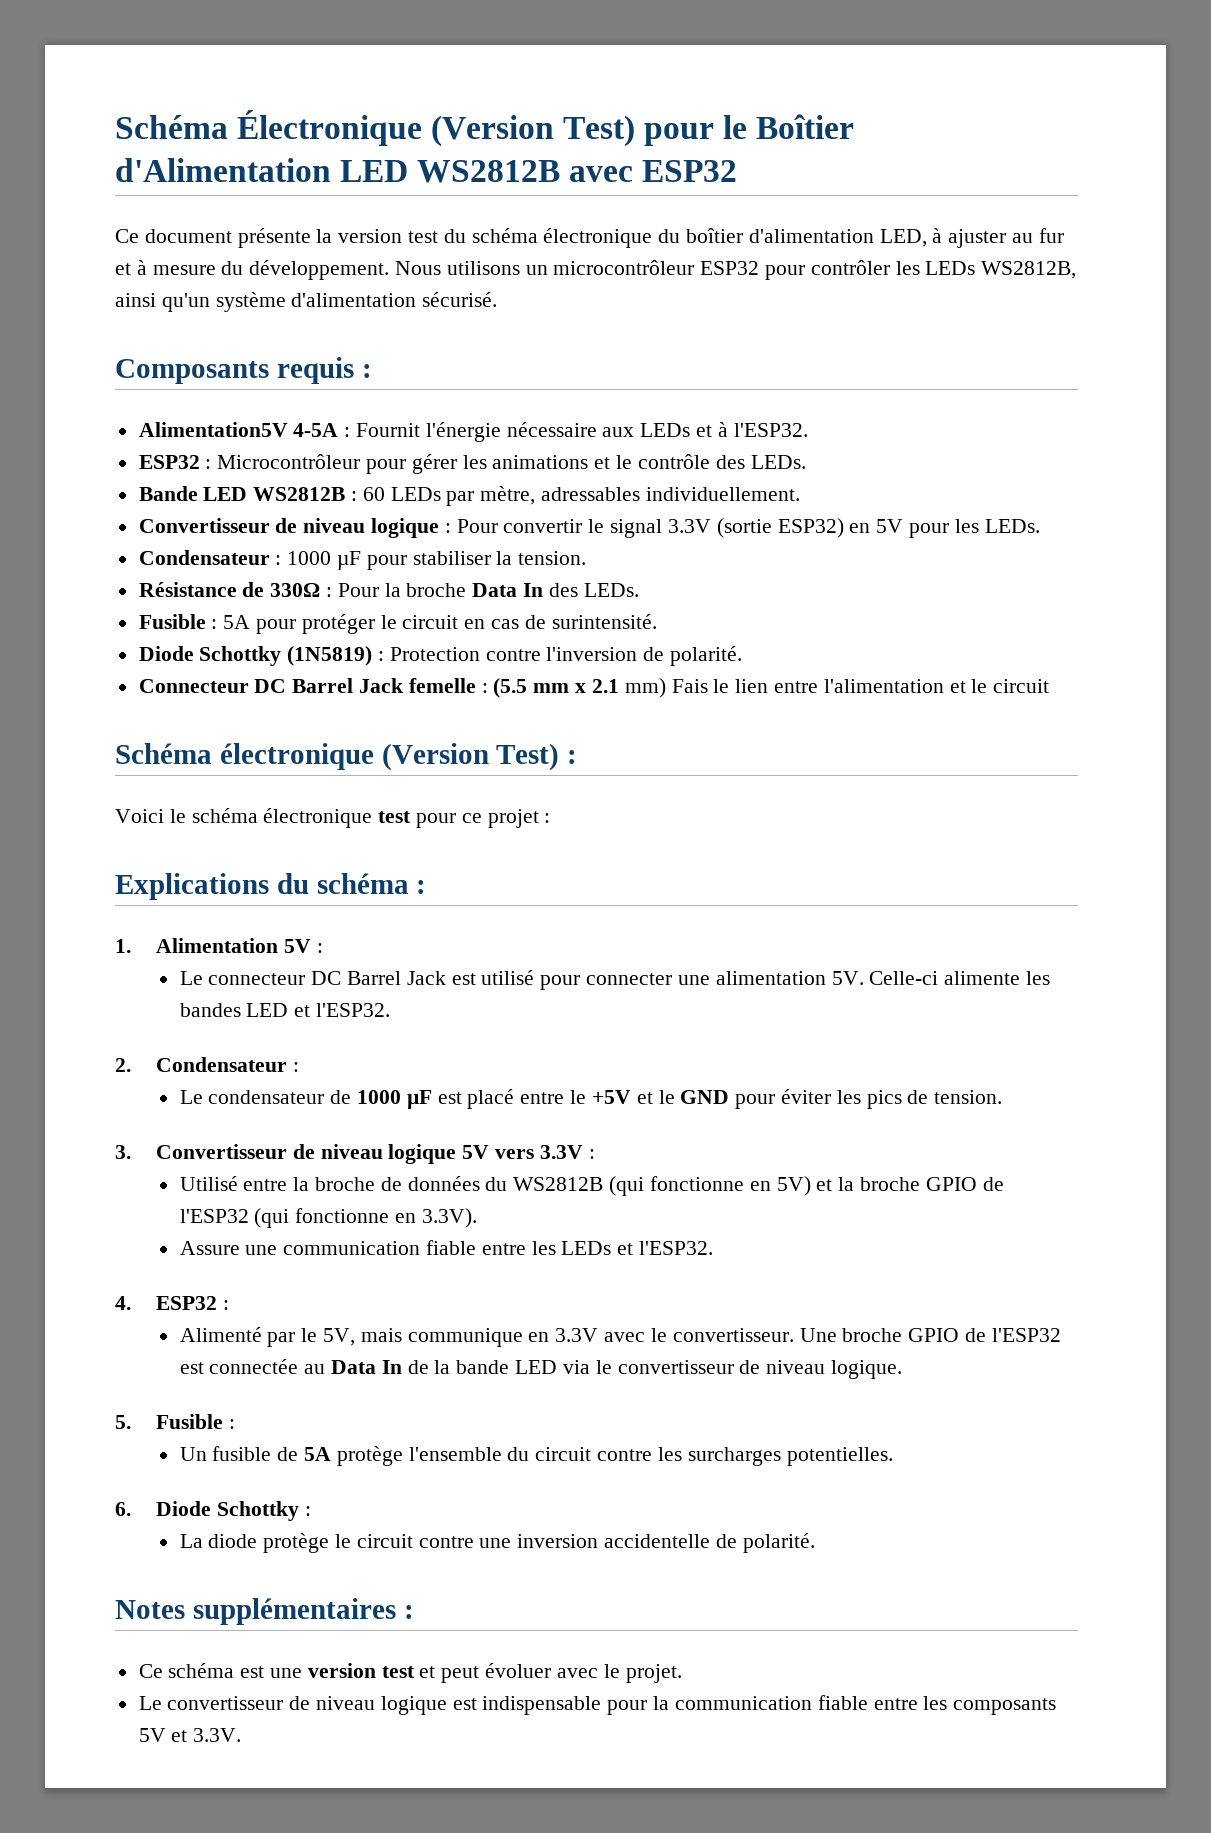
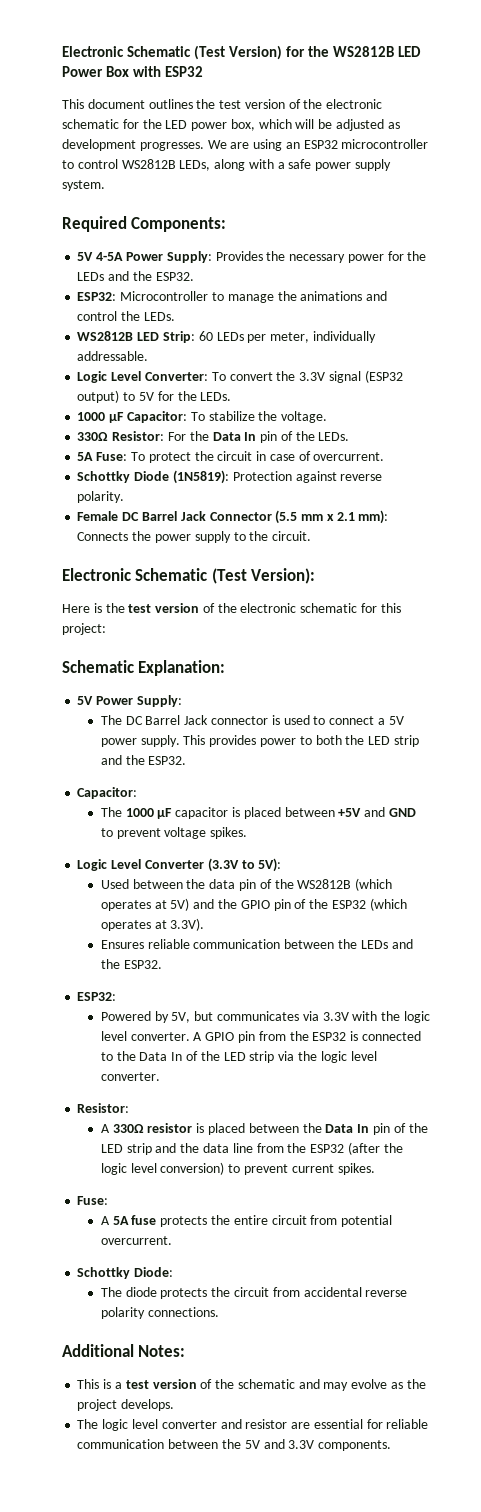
- Schéma Électronique (Version Test) pour le Boîtier d'Alimentation LED WS2812B avec ESP32
- Ce document présente la version test du schéma électronique du boîtier d'alimentation LED, à ajuster au fur et à mesure du développement. Nous utilisons un microcontrôleur ESP32 pour contrôler les LEDs WS2812B, ainsi qu'un système d'alimentation sécurisé.
- Composants requis :
- Alimentation5V 4-5A : Fournit l'énergie nécessaire aux LEDs et à l'ESP32.
- ESP32 : Microcontrôleur pour gérer les animations et le contrôle des LEDs.
- Bande LED WS2812B : 60 LEDs par mètre, adressables individuellement.
- Convertisseur de niveau logique : Pour convertir le signal 3.3V (sortie ESP32) en 5V pour les LEDs.
- Condensateur : 1000 µF pour stabiliser la tension.
- Résistance de 330Ω : Pour la broche Data In des LEDs.
- Fusible : 5A pour protéger le circuit en cas de surintensité.
- Diode Schottky (1N5819) : Protection contre l'inversion de polarité.
- Connecteur DC Barrel Jack femelle : (5.5 mm x 2.1 mm) Fais le lien entre l'alimentation et le circuit
- Schéma électronique (Version Test) :
- Voici le schéma électronique test pour ce projet :
- Explications du schéma :
- 1. Alimentation 5V :
- Le connecteur DC Barrel Jack est utilisé pour connecter une alimentation 5V. Celle-ci alimente les bandes LED et l'ESP32.
- 2. Condensateur :
- Le condensateur de 1000 µF est placé entre le +5V et le GND pour éviter les pics de tension.
- 3. Convertisseur de niveau logique 5V vers 3.3V :
- Utilisé entre la broche de données du WS2812B (qui fonctionne en 5V) et la broche GPIO de l'ESP32 (qui fonctionne en 3.3V).
- Assure une communication fiable entre les LEDs et l'ESP32.
- 4. ESP32 :
- Alimenté par le 5V, mais communique en 3.3V avec le convertisseur. Une broche GPIO de l'ESP32 est connectée au Data In de la bande LED via le convertisseur de niveau logique.
- 5. Fusible :
- Un fusible de 5A protège l'ensemble du circuit contre les surcharges potentielles.
- 6. Diode Schottky :
- La diode protège le circuit contre une inversion accidentelle de polarité.
- Notes supplémentaires :
- Ce schéma est une version test et peut évoluer avec le projet.
- Le convertisseur de niveau logique est indispensable pour la communication fiable entre les composants 5V et 3.3V.
+ Electronic Schematic (Test Version) for the WS2812B LED Power Box with ESP32
+ This document outlines the test version of the electronic schematic for the LED power box, which will be adjusted as development progresses. We are using an ESP32 microcontroller to control WS2812B LEDs, along with a safe power supply system.
+ Required Components:
+ 5V 4-5A Power Supply: Provides the necessary power for the LEDs and the ESP32.
+ ESP32: Microcontroller to manage the animations and control the LEDs.
+ WS2812B LED Strip: 60 LEDs per meter, individually addressable.
+ Logic Level Converter: To convert the 3.3V signal (ESP32 output) to 5V for the LEDs.
+ 1000 µF Capacitor: To stabilize the voltage.
+ 330Ω Resistor: For the Data In pin of the LEDs.
+ 5A Fuse: To protect the circuit in case of overcurrent.
+ Schottky Diode (1N5819): Protection against reverse polarity.
+ Female DC Barrel Jack Connector (5.5 mm x 2.1 mm): Connects the power supply to the circuit.
+ Electronic Schematic (Test Version):
+ Here is the test version of the electronic schematic for this project:
+ Schematic Explanation:
+ 5V Power Supply:
+ The DC Barrel Jack connector is used to connect a 5V power supply. This provides power to both the LED strip and the ESP32.
+ Capacitor:
+ The 1000 µF capacitor is placed between +5V and GND to prevent voltage spikes.
+ Logic Level Converter (3.3V to 5V):
+ Used between the data pin of the WS2812B (which operates at 5V) and the GPIO pin of the ESP32 (which operates at 3.3V).
+ Ensures reliable communication between the LEDs and the ESP32.
+ ESP32:
+ Powered by 5V, but communicates via 3.3V with the logic level converter. A GPIO pin from the ESP32 is connected to the Data In of the LED strip via the logic level converter.
+ Resistor:
+ A 330Ω resistor is placed between the Data In pin of the LED strip and the data line from the ESP32 (after the logic level conversion) to prevent current spikes.
+ Fuse:
+ A 5A fuse protects the entire circuit from potential overcurrent.
+ Schottky Diode:
+ The diode protects the circuit from accidental reverse polarity connections.
+ Additional Notes:
+ This is a test version of the schematic and may evolve as the project develops.
+ The logic level converter and resistor are essential for reliable communication between the 5V and 3.3V components.

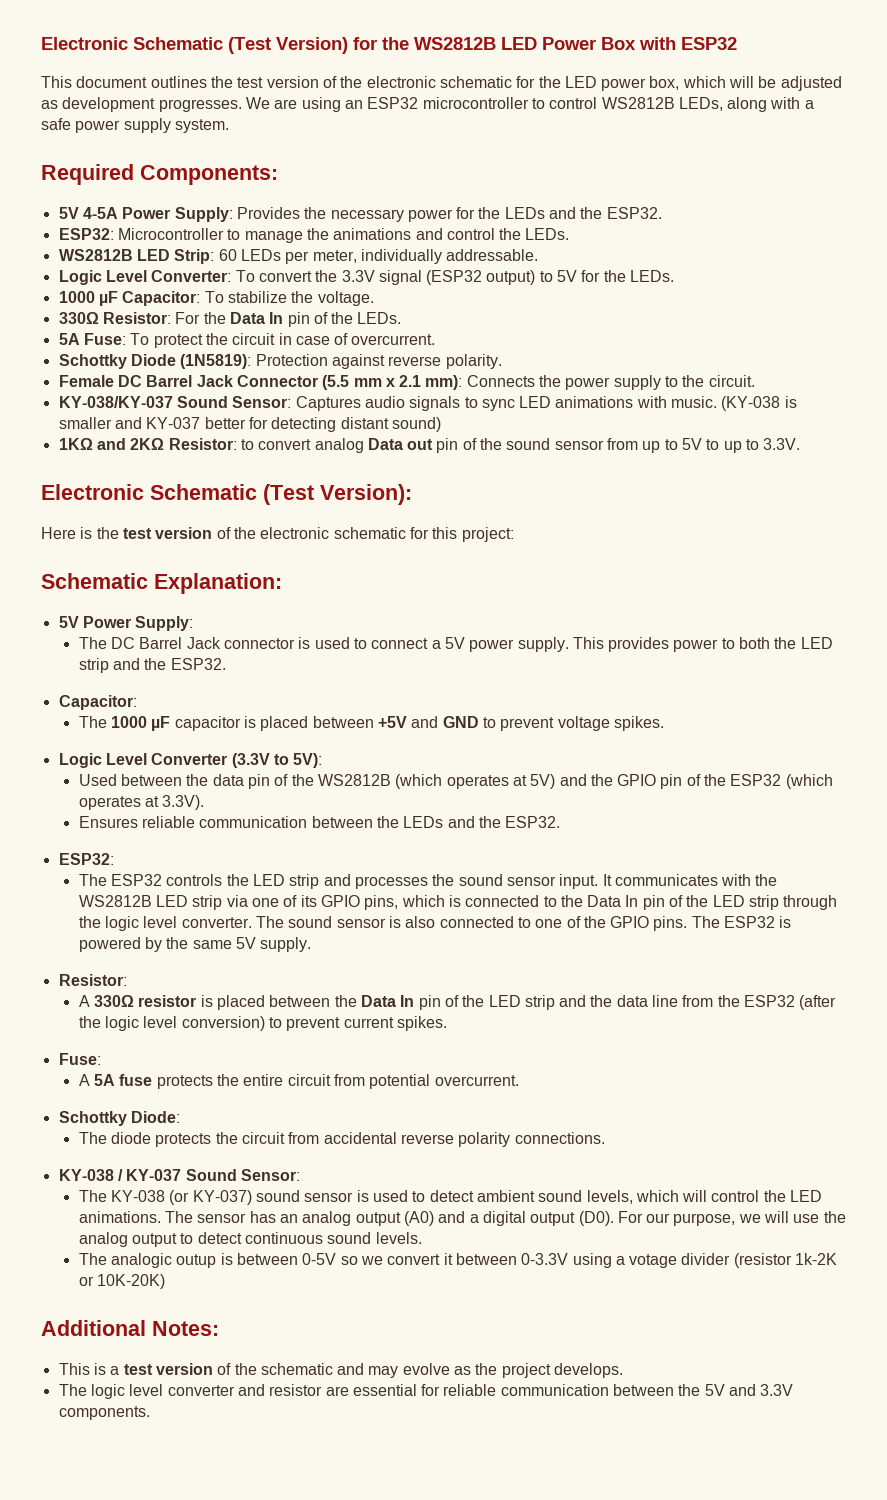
+ KY-038/KY-037 Sound Sensor: Captures audio signals to sync LED animations with music. (KY-038 is smaller and KY-037 better for detecting distant sound)
+ 1KΩ and 2KΩ Resistor: to convert analog Data out pin of the sound sensor from up to 5V to up to 3.3V.
- Powered by 5V, but communicates via 3.3V with the logic level converter. A GPIO pin from the ESP32 is connected to the Data In of the LED strip via the logic level converter.
+ The ESP32 controls the LED strip and processes the sound sensor input. It communicates with the WS2812B LED strip via one of its GPIO pins, which is connected to the Data In pin of the LED strip through the logic level converter. The sound sensor is also connected to one of the GPIO pins. The ESP32 is powered by the same 5V supply.
+ KY-038 / KY-037 Sound Sensor:
+ The KY-038 (or KY-037) sound sensor is used to detect ambient sound levels, which will control the LED animations. The sensor has an analog output (A0) and a digital output (D0). For our purpose, we will use the analog output to detect continuous sound levels.
+ The analogic outup is between 0-5V so we convert it between 0-3.3V using a votage divider (resistor 1k-2K or 10K-20K)

